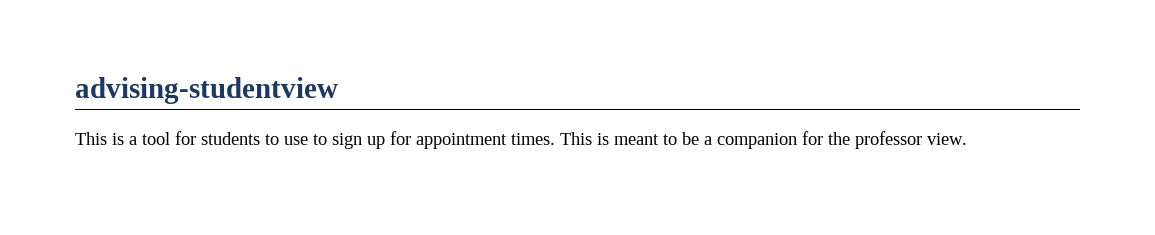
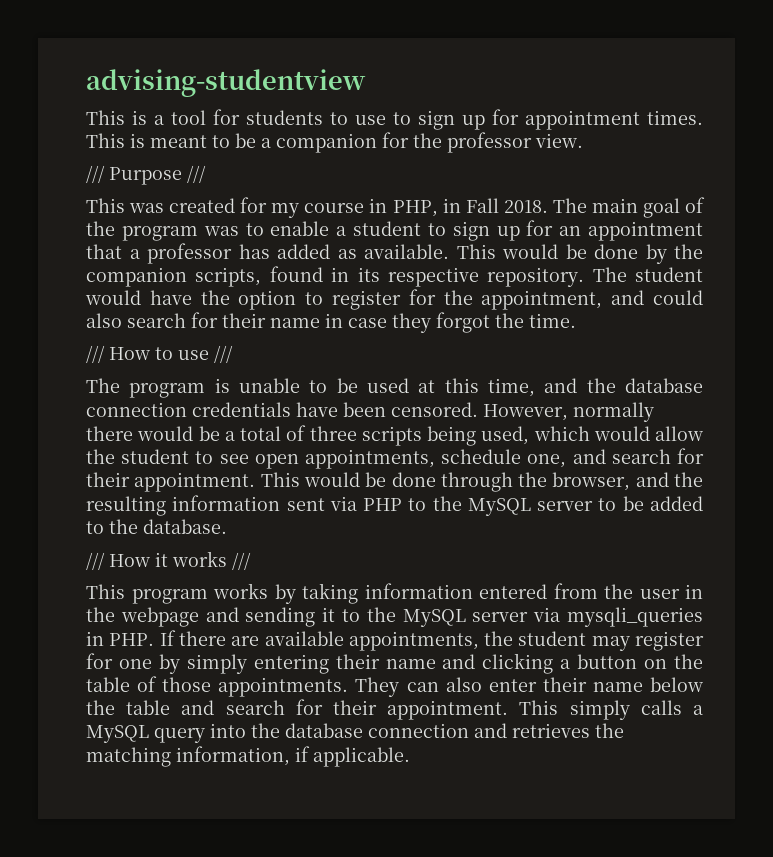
+ /// Purpose ///
+ This was created for my course in PHP, in Fall 2018. The main goal of the program was to enable a student to sign up for an appointment that a professor has added as available. This would be done by the companion scripts, found in its respective repository. The student would have the option to register for the appointment, and could also search for their name in case they forgot the time.
+ /// How to use ///
+ The program is unable to be used at this time, and the database connection credentials have been censored. However, normally there would be a total of three scripts being used, which would allow the student to see open appointments, schedule one, and search for their appointment. This would be done through the browser, and the resulting information sent via PHP to the MySQL server to be added to the database.
+ /// How it works ///
+ This program works by taking information entered from the user in the webpage and sending it to the MySQL server via mysqli_queries in PHP. If there are available appointments, the student may register for one by simply entering their name and clicking a button on the table of those appointments. They can also enter their name below the table and search for their appointment. This simply calls a MySQL query into the database connection and retrieves the matching information, if applicable.

